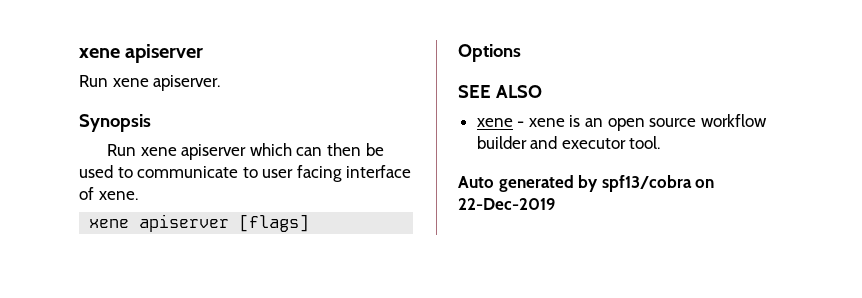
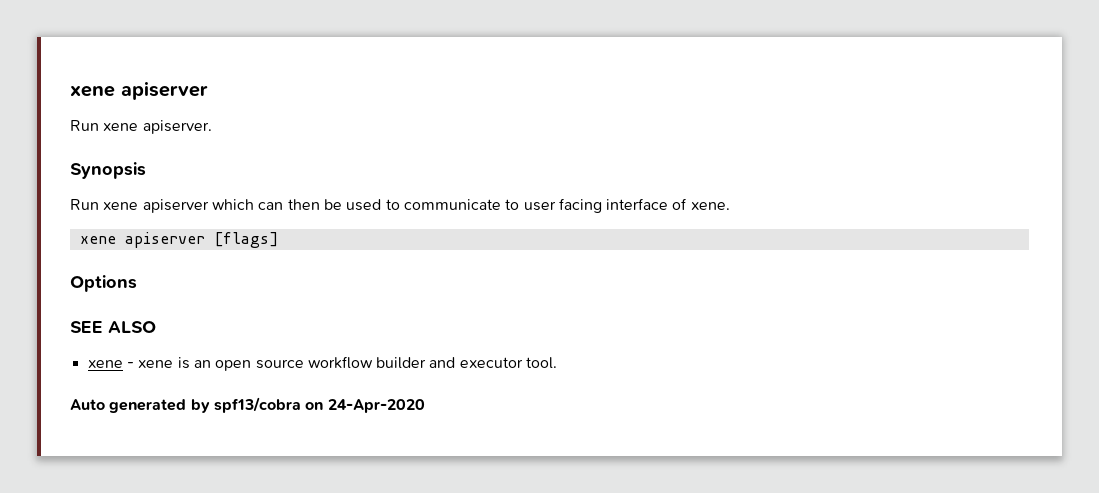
- Auto generated by spf13/cobra on 22-Dec-2019
+ Auto generated by spf13/cobra on 24-Apr-2020

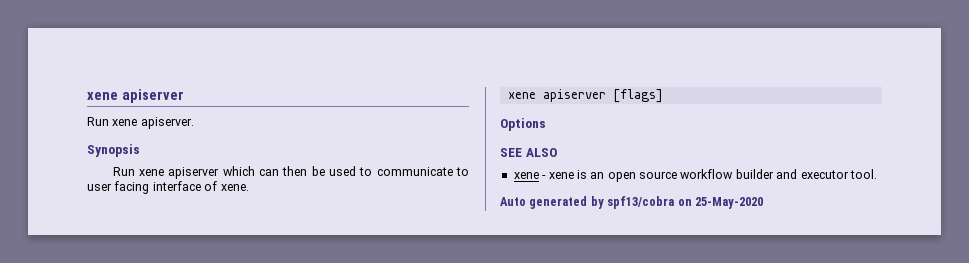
- Auto generated by spf13/cobra on 24-Apr-2020
+ Auto generated by spf13/cobra on 25-May-2020

